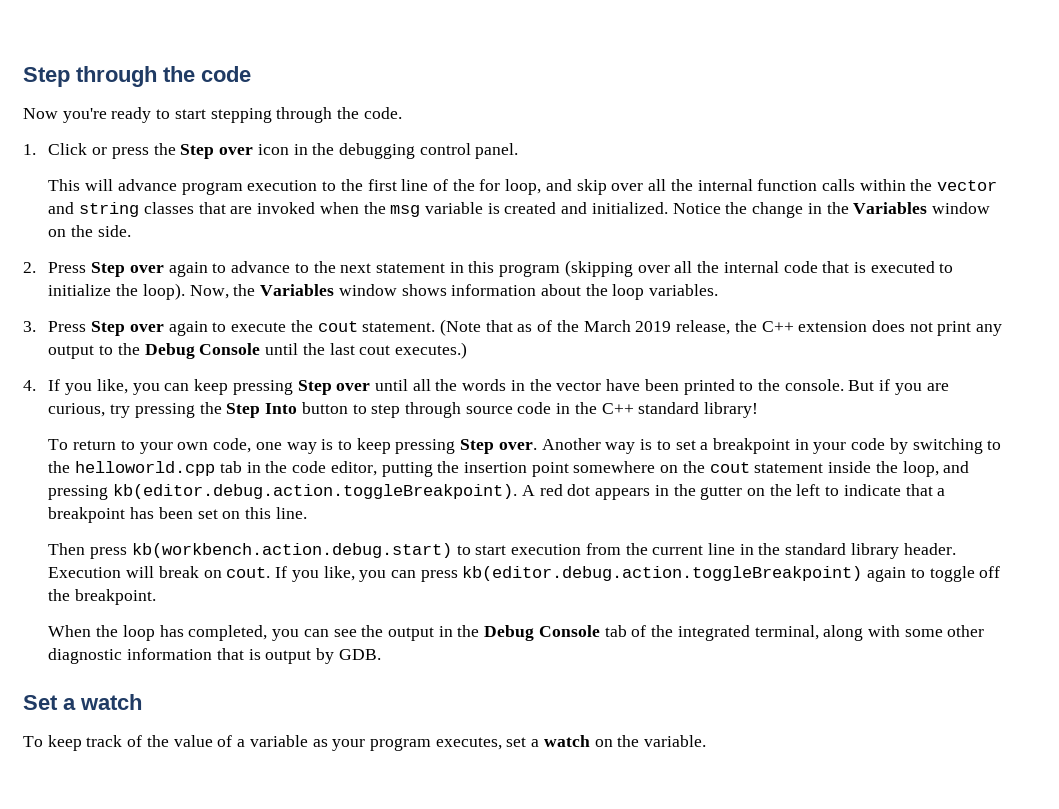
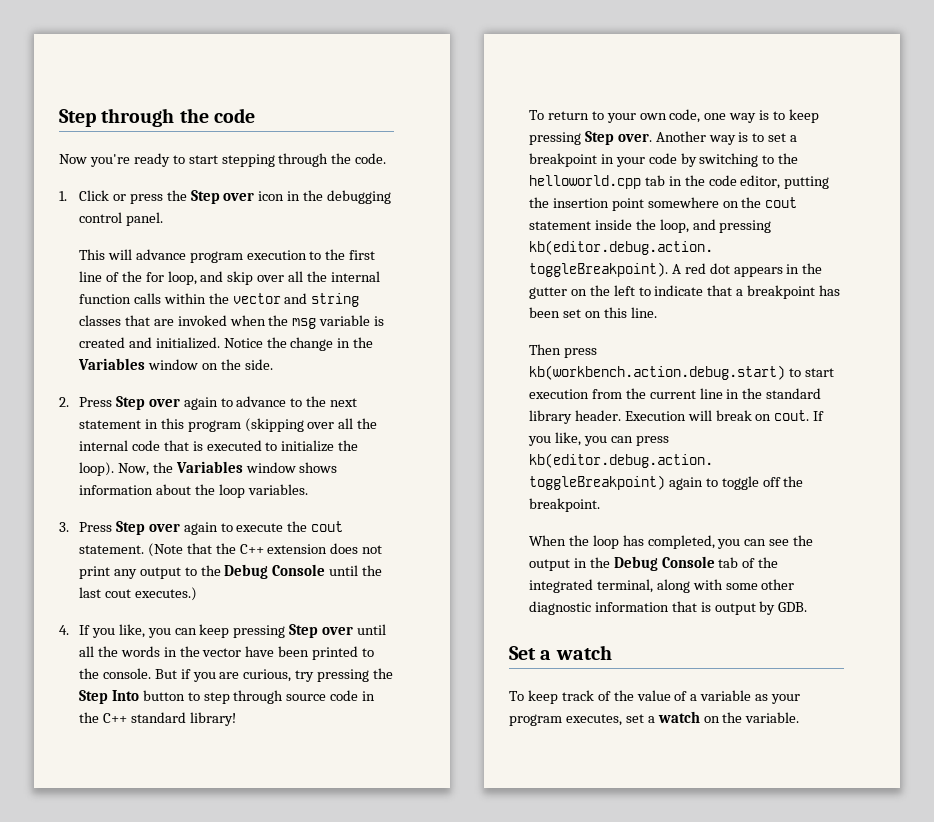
- (Note that as of the March 2019 release, the C++ extension does not print any output to the Debug Console until the last cout executes.)
+ (Note that the C++ extension does not print any output to the Debug Console until the last cout executes.)

